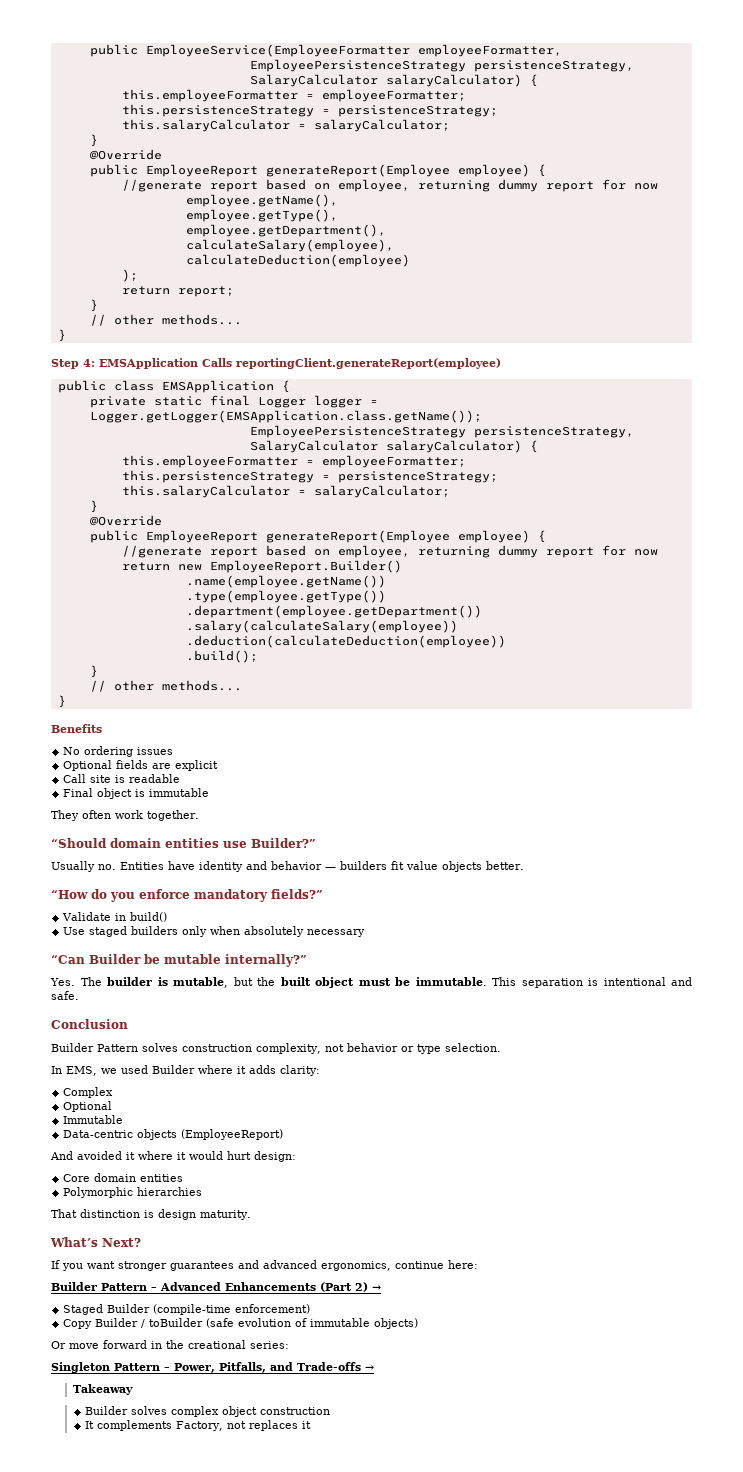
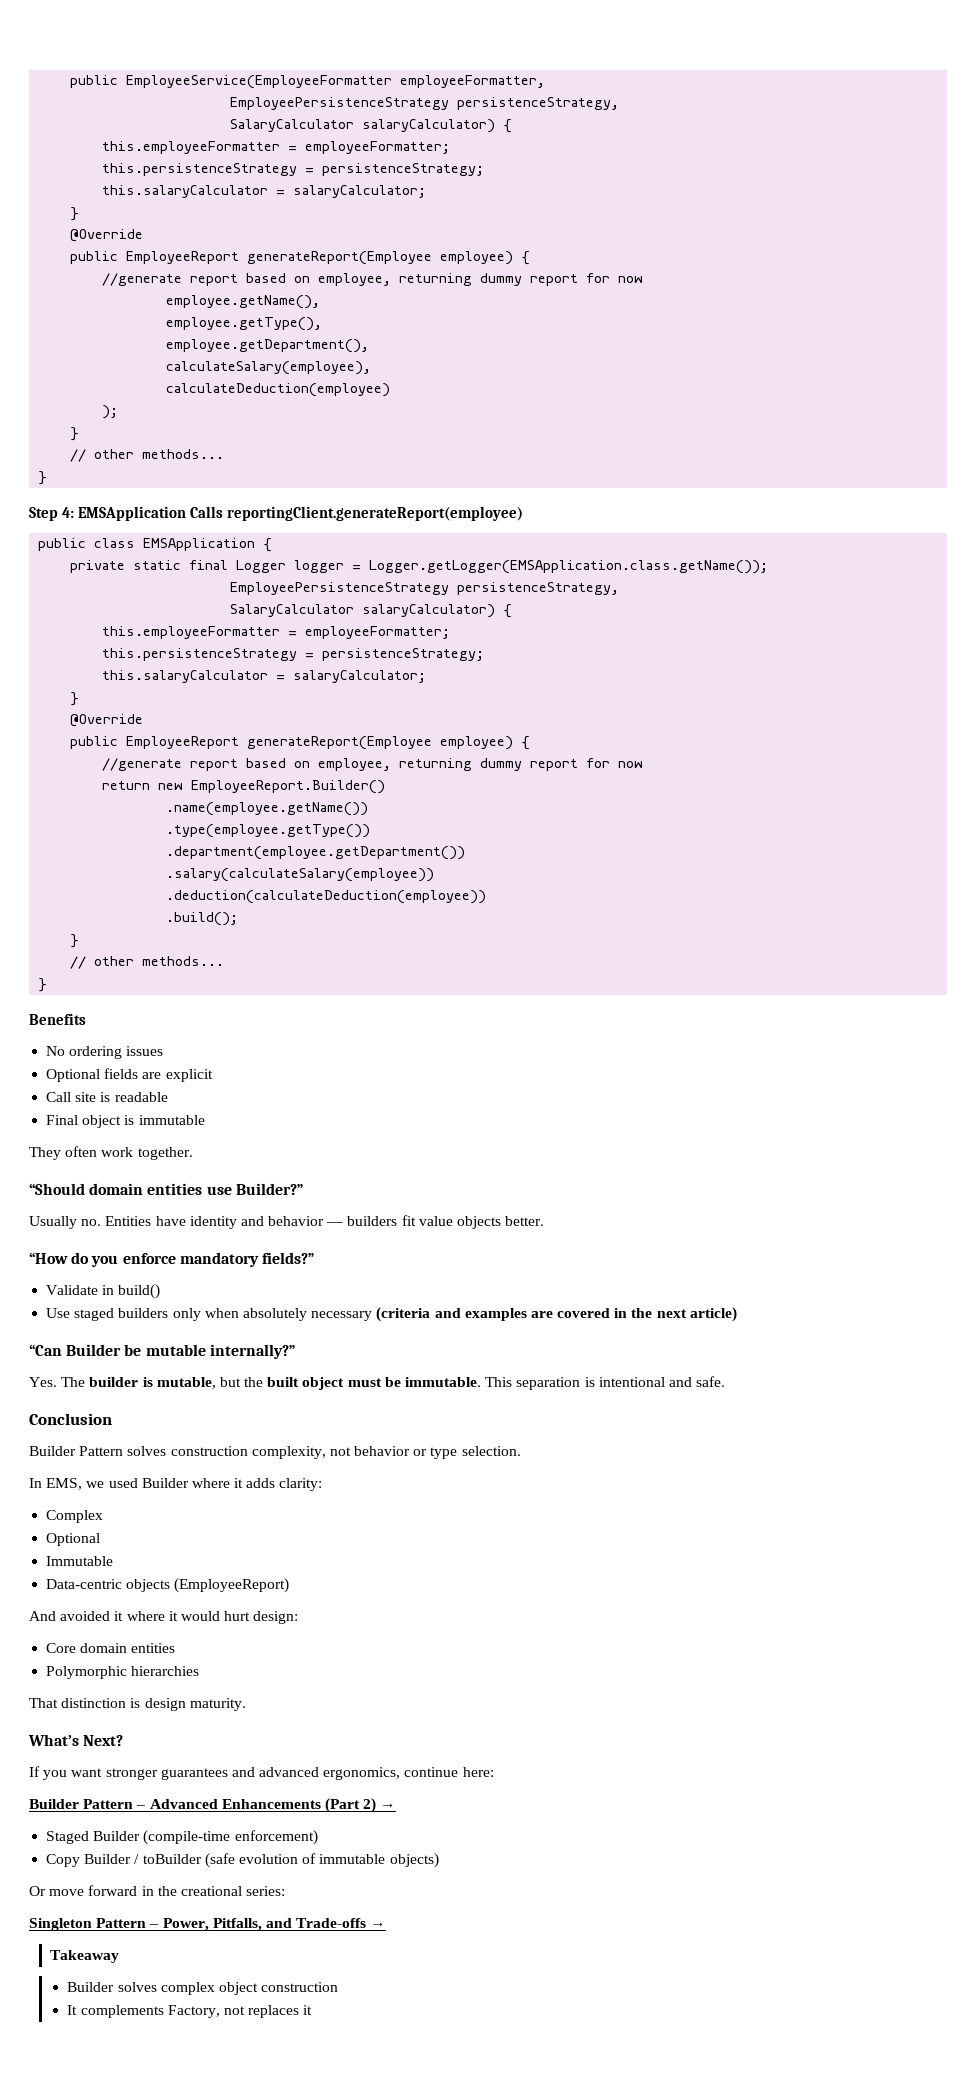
- return report;
- Use staged builders only when absolutely necessary
+ Use staged builders only when absolutely necessary (criteria and examples are covered in the next article)

